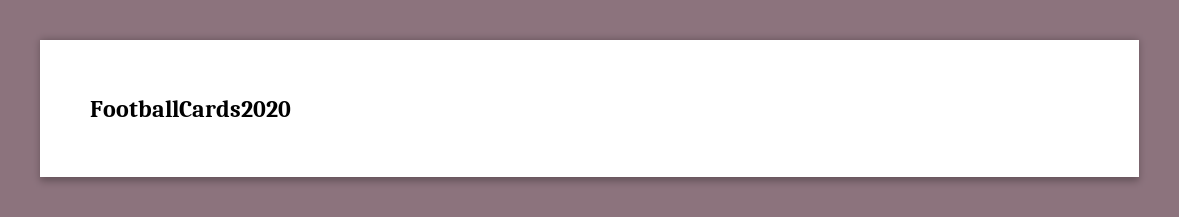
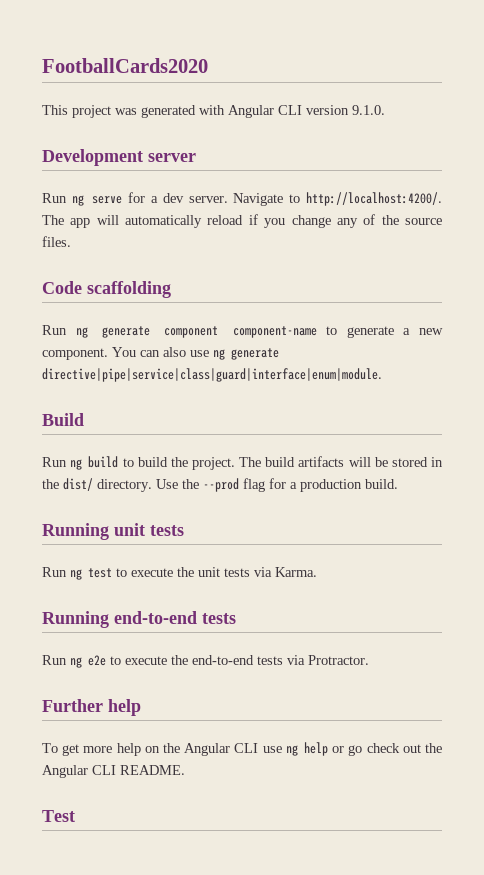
+ This project was generated with Angular CLI version 9.1.0.
+ Development server
+ Run ng serve for a dev server. Navigate to http://localhost:4200/. The app will automatically reload if you change any of the source files.
+ Code scaffolding
+ Run ng generate component component-name to generate a new component. You can also use ng generate directive|pipe|service|class|guard|interface|enum|module.
+ Build
+ Run ng build to build the project. The build artifacts will be stored in the dist/ directory. Use the --prod flag for a production build.
+ Running unit tests
+ Run ng test to execute the unit tests via Karma.
+ Running end-to-end tests
+ Run ng e2e to execute the end-to-end tests via Protractor.
+ Further help
+ To get more help on the Angular CLI use ng help or go check out the Angular CLI README.
+ Test

